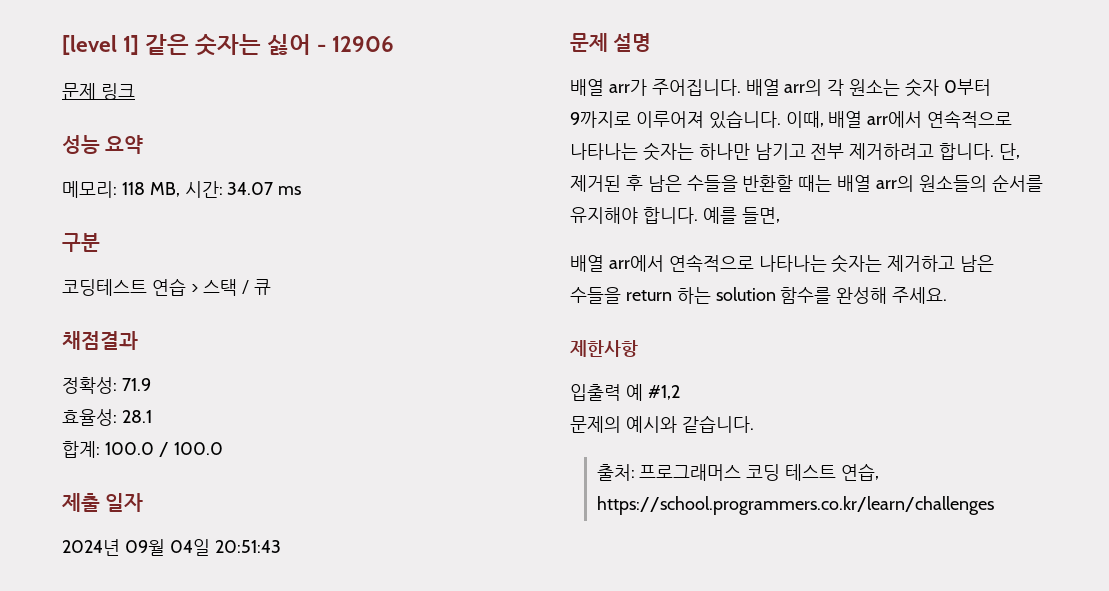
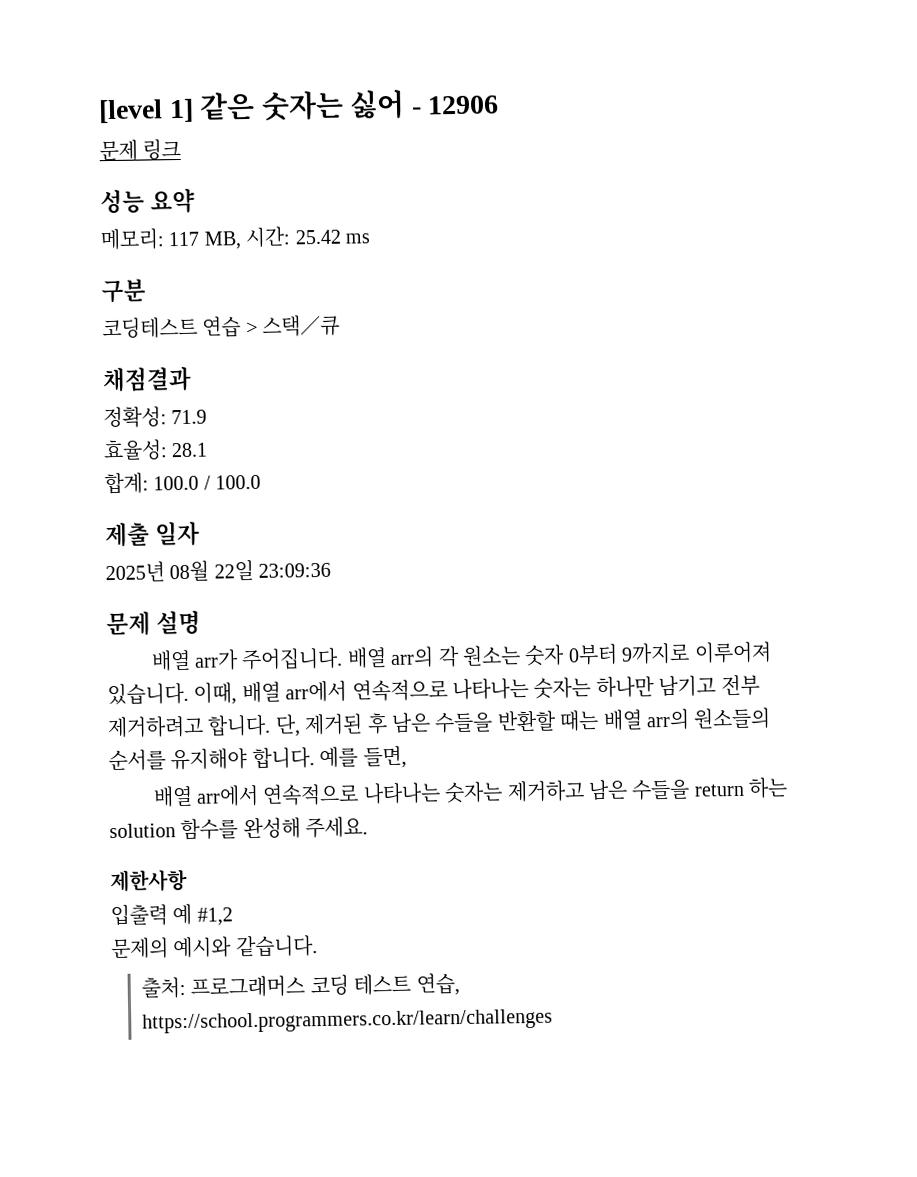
- 메모리: 118 MB, 시간: 34.07 ms
+ 메모리: 117 MB, 시간: 25.42 ms
- 2024년 09월 04일 20:51:43
+ 2025년 08월 22일 23:09:36

